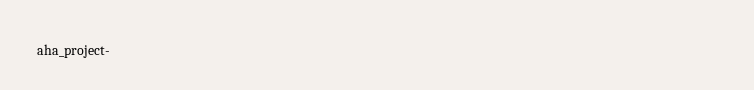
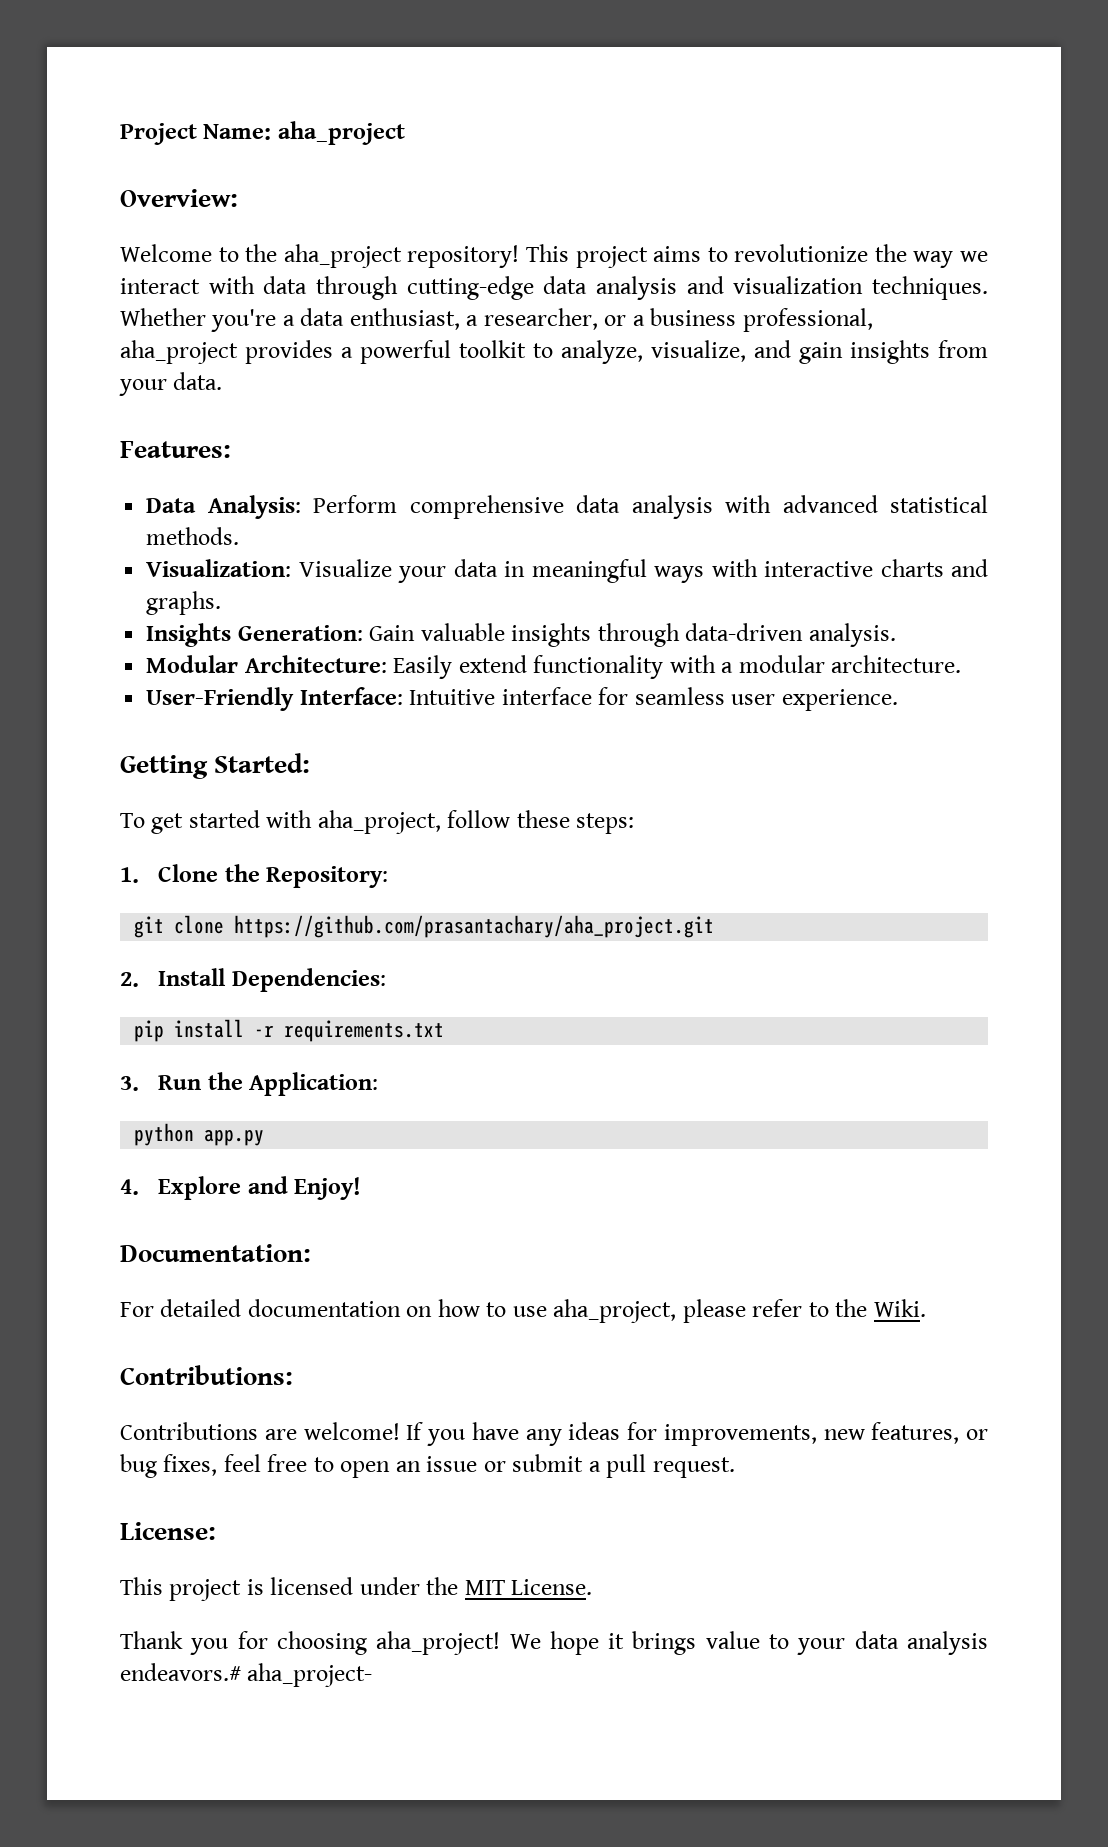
- aha_project-
+ Project Name: aha_project
+ Overview:
+ Welcome to the aha_project repository! This project aims to revolutionize the way we interact with data through cutting-edge data analysis and visualization techniques. Whether you're a data enthusiast, a researcher, or a business professional, aha_project provides a powerful toolkit to analyze, visualize, and gain insights from your data.
+ Features:
+ Data Analysis: Perform comprehensive data analysis with advanced statistical methods.
+ Visualization: Visualize your data in meaningful ways with interactive charts and graphs.
+ Insights Generation: Gain valuable insights through data-driven analysis.
+ Modular Architecture: Easily extend functionality with a modular architecture.
+ User-Friendly Interface: Intuitive interface for seamless user experience.
+ Getting Started:
+ To get started with aha_project, follow these steps:
+ 1. Clone the Repository:
+ git clone https://github.com/prasantachary/aha_project.git
+ 2. Install Dependencies:
+ pip install -r requirements.txt
+ 3. Run the Application:
+ python app.py
+ 4. Explore and Enjoy!
+ Documentation:
+ For detailed documentation on how to use aha_project, please refer to the Wiki.
+ Contributions:
+ Contributions are welcome! If you have any ideas for improvements, new features, or bug fixes, feel free to open an issue or submit a pull request.
+ License:
+ This project is licensed under the MIT License.
+ Thank you for choosing aha_project! We hope it brings value to your data analysis endeavors.# aha_project-

